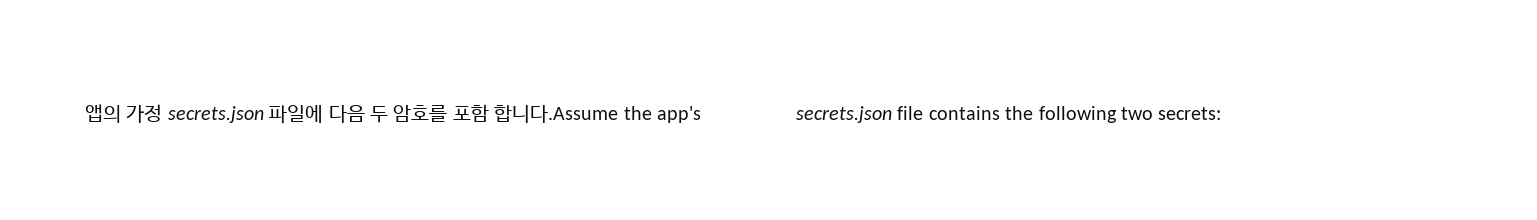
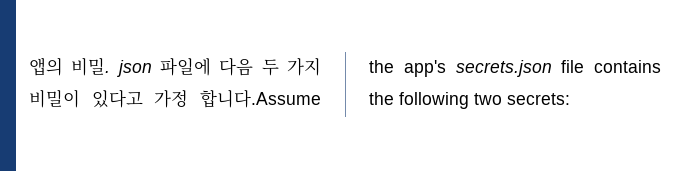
- 앱의 가정 secrets.json 파일에 다음 두 암호를 포함 합니다.Assume the app's secrets.json file contains the following two secrets:
+ 앱의 비밀. json 파일에 다음 두 가지 비밀이 있다고 가정 합니다.Assume the app's secrets.json file contains the following two secrets:

